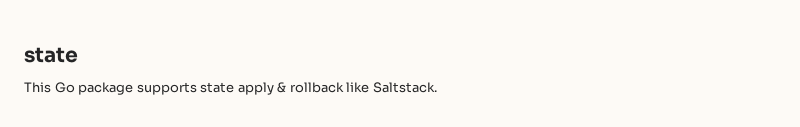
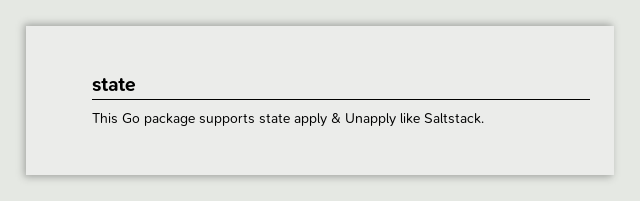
- This Go package supports state apply & rollback like Saltstack.
+ This Go package supports state apply & Unapply like Saltstack.

